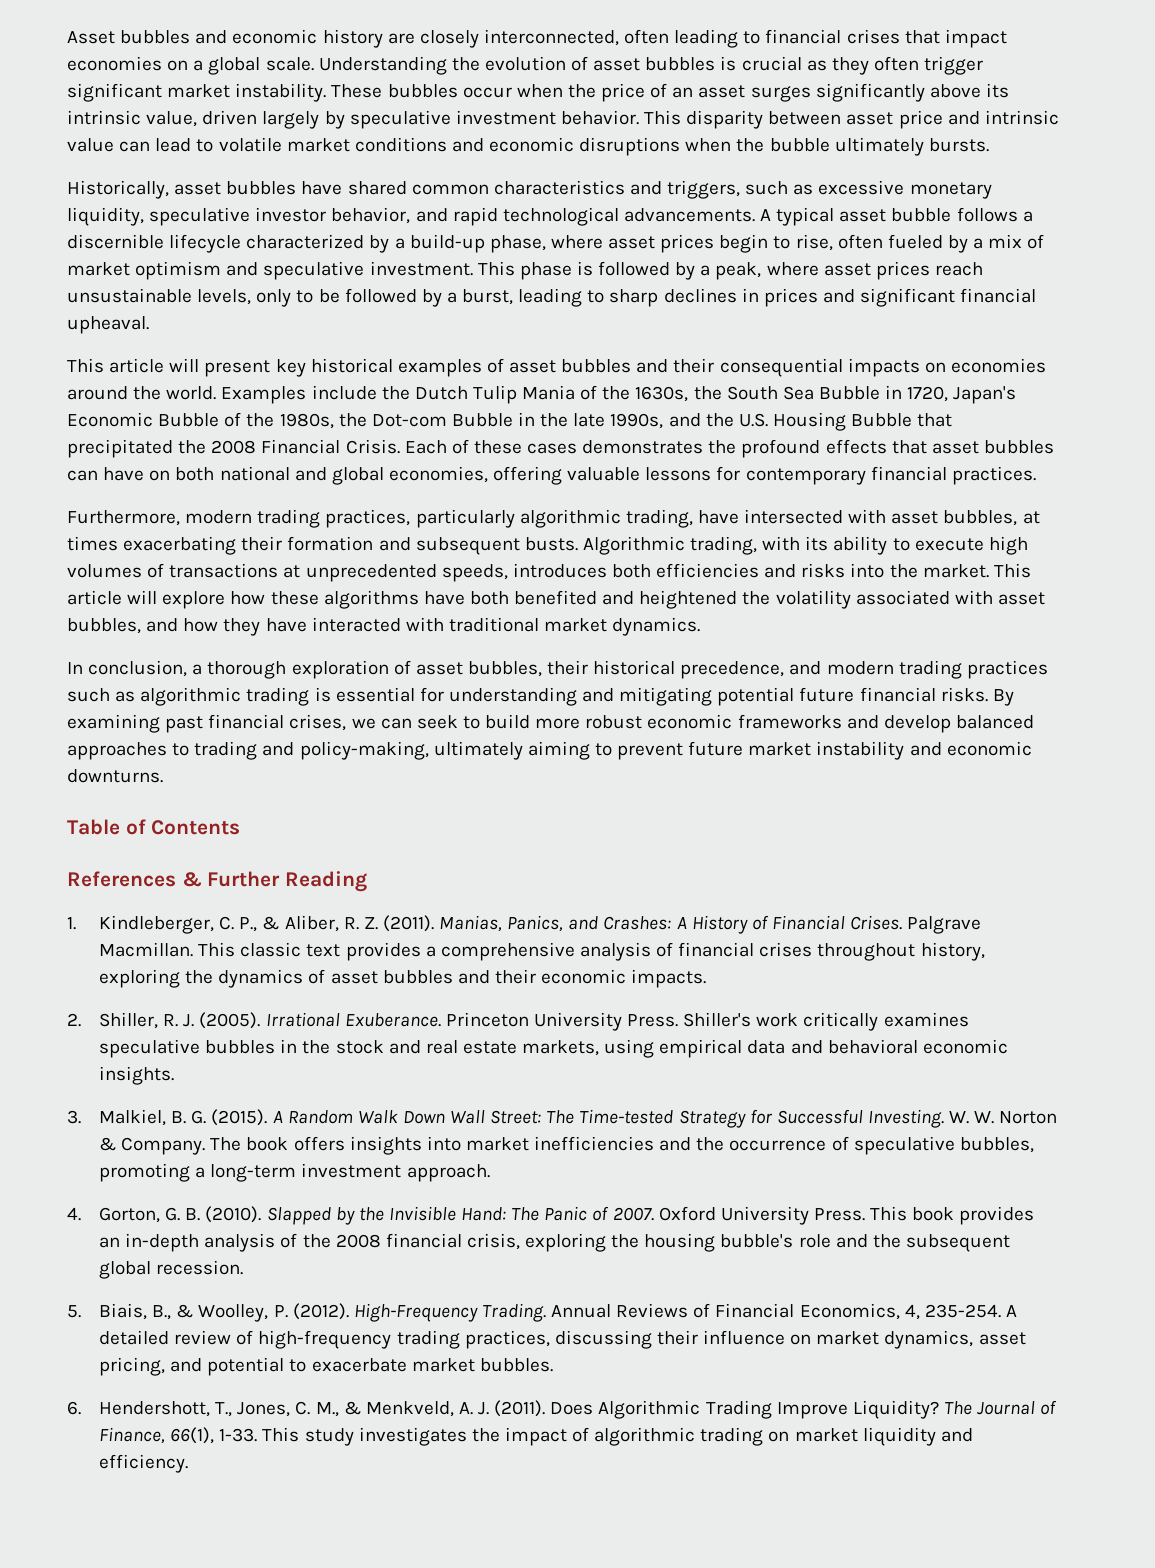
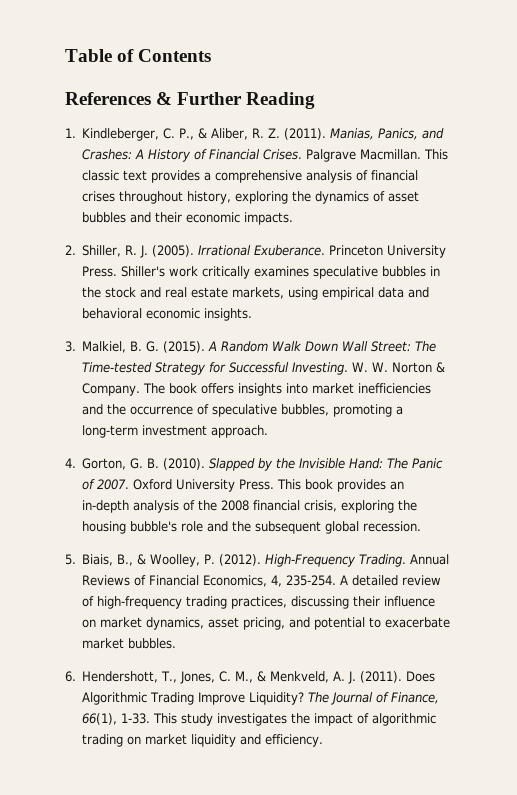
- Asset bubbles and economic history are closely interconnected, often leading to financial crises that impact economies on a global scale. Understanding the evolution of asset bubbles is crucial as they often trigger significant market instability. These bubbles occur when the price of an asset surges significantly above its intrinsic value, driven largely by speculative investment behavior. This disparity between asset price and intrinsic value can lead to volatile market conditions and economic disruptions when the bubble ultimately bursts.
- Historically, asset bubbles have shared common characteristics and triggers, such as excessive monetary liquidity, speculative investor behavior, and rapid technological advancements. A typical asset bubble follows a discernible lifecycle characterized by a build-up phase, where asset prices begin to rise, often fueled by a mix of market optimism and speculative investment. This phase is followed by a peak, where asset prices reach unsustainable levels, only to be followed by a burst, leading to sharp declines in prices and significant financial upheaval.
- This article will present key historical examples of asset bubbles and their consequential impacts on economies around the world. Examples include the Dutch Tulip Mania of the 1630s, the South Sea Bubble in 1720, Japan's Economic Bubble of the 1980s, the Dot-com Bubble in the late 1990s, and the U.S. Housing Bubble that precipitated the 2008 Financial Crisis. Each of these cases demonstrates the profound effects that asset bubbles can have on both national and global economies, offering valuable lessons for contemporary financial practices.
- Furthermore, modern trading practices, particularly algorithmic trading, have intersected with asset bubbles, at times exacerbating their formation and subsequent busts. Algorithmic trading, with its ability to execute high volumes of transactions at unprecedented speeds, introduces both efficiencies and risks into the market. This article will explore how these algorithms have both benefited and heightened the volatility associated with asset bubbles, and how they have interacted with traditional market dynamics.
- In conclusion, a thorough exploration of asset bubbles, their historical precedence, and modern trading practices such as algorithmic trading is essential for understanding and mitigating potential future financial risks. By examining past financial crises, we can seek to build more robust economic frameworks and develop balanced approaches to trading and policy-making, ultimately aiming to prevent future market instability and economic downturns.

